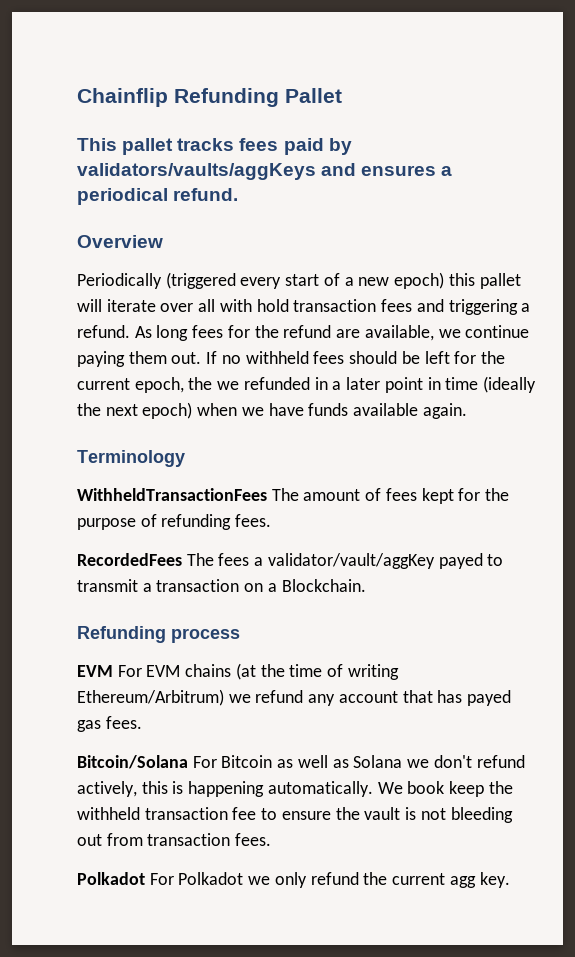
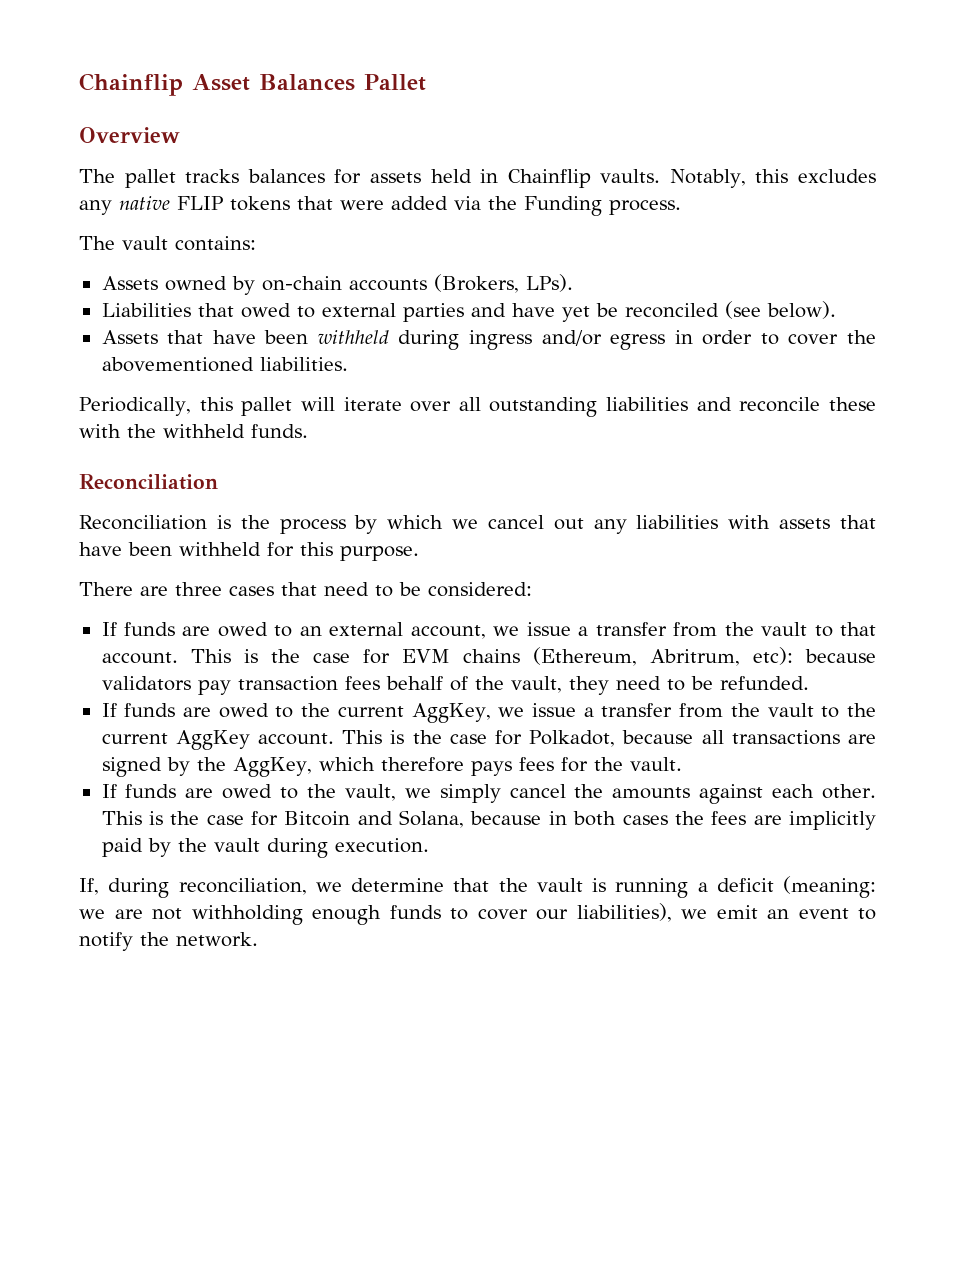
- Chainflip Refunding Pallet
+ Chainflip Asset Balances Pallet
- This pallet tracks fees paid by validators/vaults/aggKeys and ensures a periodical refund.
  Overview
- Periodically (triggered every start of a new epoch) this pallet will iterate over all with hold transaction fees and triggering a refund. As long fees for the refund are available, we continue paying them out. If no withheld fees should be left for the current epoch, the we refunded in a later point in time (ideally the next epoch) when we have funds available again.
- Terminology
- WithheldTransactionFees The amount of fees kept for the purpose of refunding fees.
- RecordedFees The fees a validator/vault/aggKey payed to transmit a transaction on a Blockchain.
- Refunding process
- EVM For EVM chains (at the time of writing Ethereum/Arbitrum) we refund any account that has payed gas fees.
- Bitcoin/Solana For Bitcoin as well as Solana we don't refund actively, this is happening automatically. We book keep the withheld transaction fee to ensure the vault is not bleeding out from transaction fees.
- Polkadot For Polkadot we only refund the current agg key.
+ The pallet tracks balances for assets held in Chainflip vaults. Notably, this excludes any native FLIP tokens that were added via the Funding process.
+ The vault contains:
+ Assets owned by on-chain accounts (Brokers, LPs).
+ Liabilities that owed to external parties and have yet be reconciled (see below).
+ Assets that have been withheld during ingress and/or egress in order to cover the abovementioned liabilities.
+ Periodically, this pallet will iterate over all outstanding liabilities and reconcile these with the withheld funds.
+ Reconciliation
+ Reconciliation is the process by which we cancel out any liabilities with assets that have been withheld for this purpose.
+ There are three cases that need to be considered:
+ If funds are owed to an external account, we issue a transfer from the vault to that account. This is the case for EVM chains (Ethereum, Abritrum, etc): because validators pay transaction fees behalf of the vault, they need to be refunded.
+ If funds are owed to the current AggKey, we issue a transfer from the vault to the current AggKey account. This is the case for Polkadot, because all transactions are signed by the AggKey, which therefore pays fees for the vault.
+ If funds are owed to the vault, we simply cancel the amounts against each other. This is the case for Bitcoin and Solana, because in both cases the fees are implicitly paid by the vault during execution.
+ If, during reconciliation, we determine that the vault is running a deficit (meaning: we are not withholding enough funds to cover our liabilities), we emit an event to notify the network.

